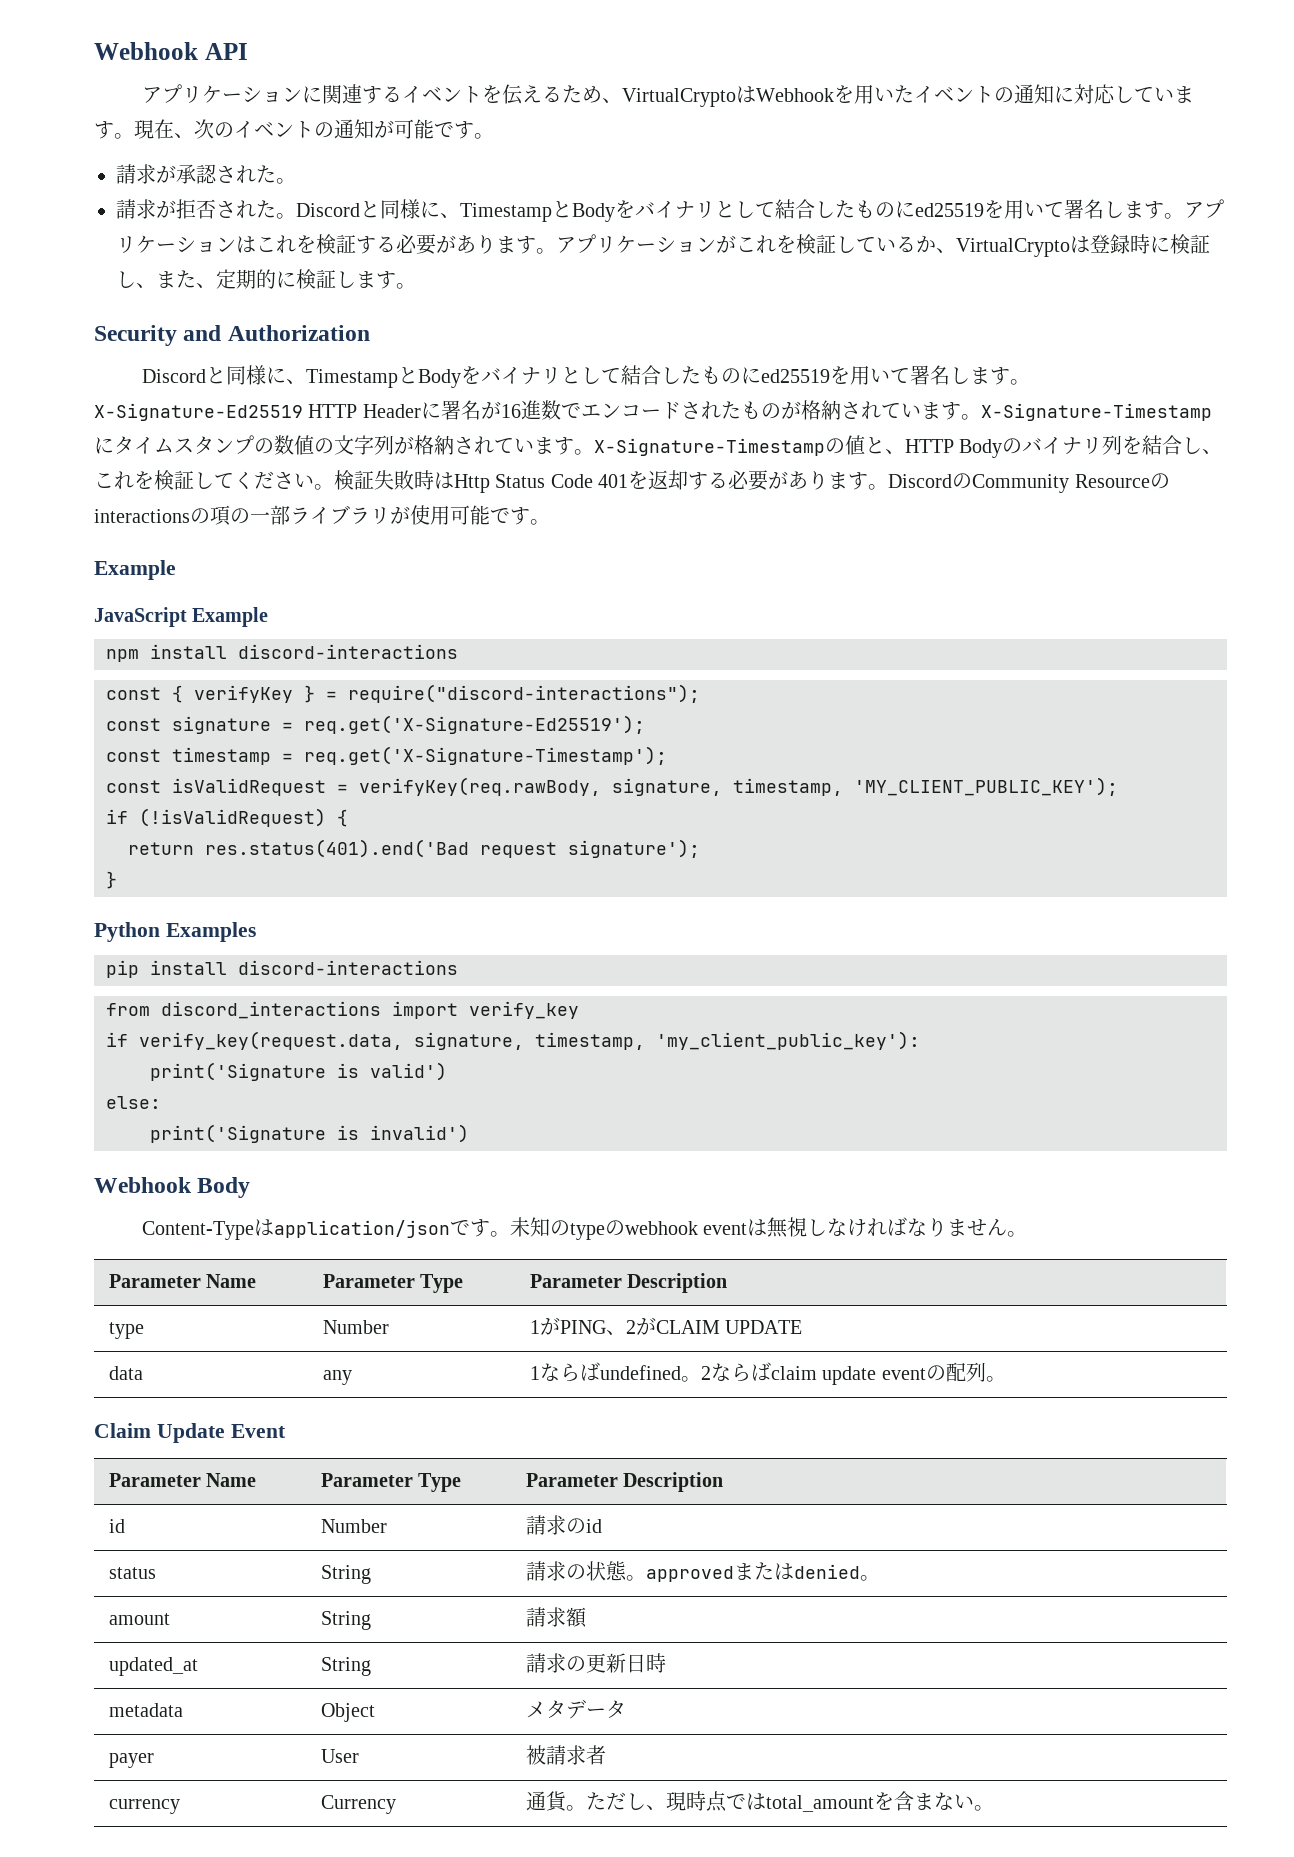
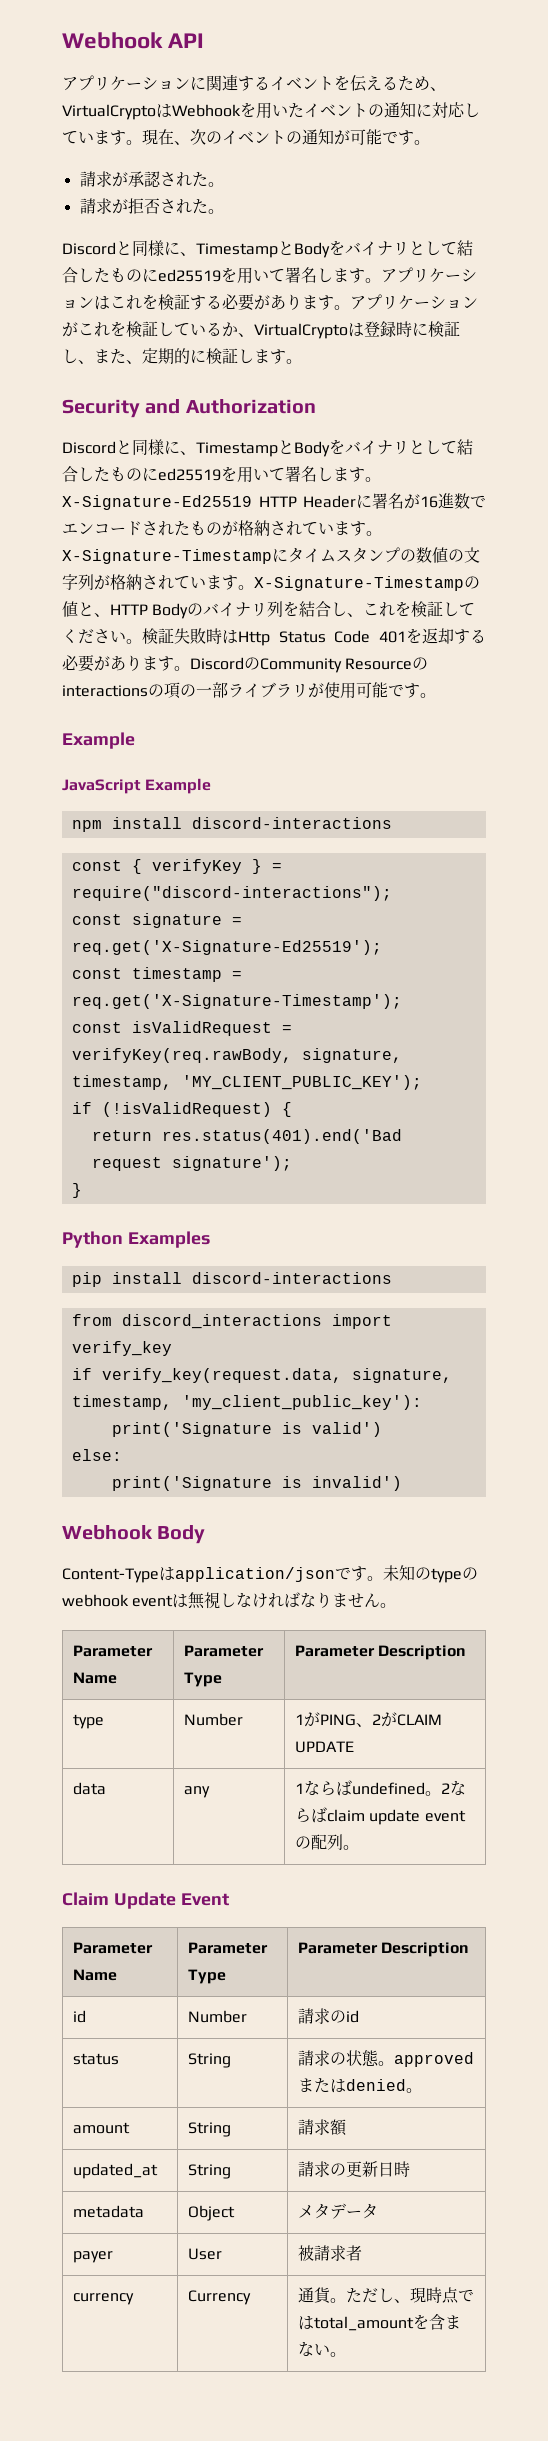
- 請求が拒否された。Discordと同様に、TimestampとBodyをバイナリとして結合したものにed25519を用いて署名します。
+ 請求が拒否された。
+ Discordと同様に、TimestampとBodyをバイナリとして結合したものにed25519を用いて署名します。

